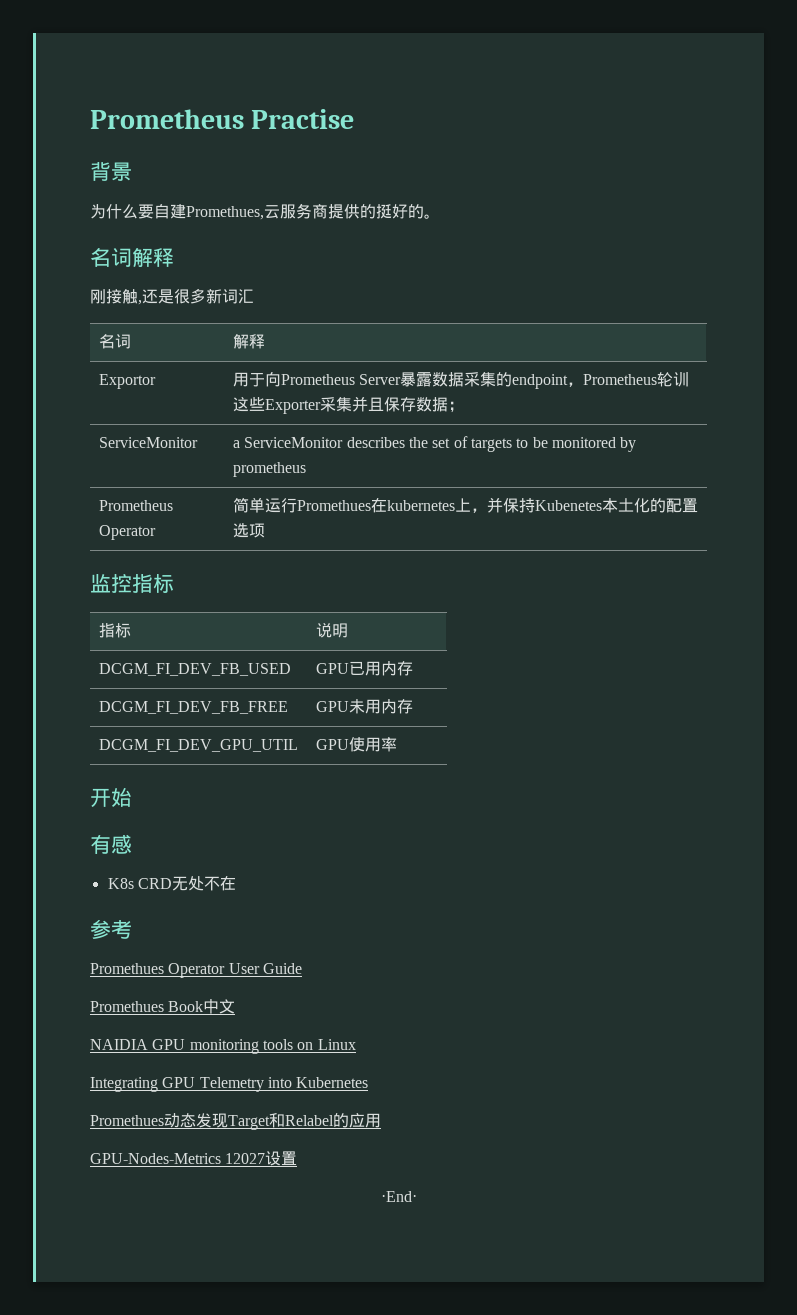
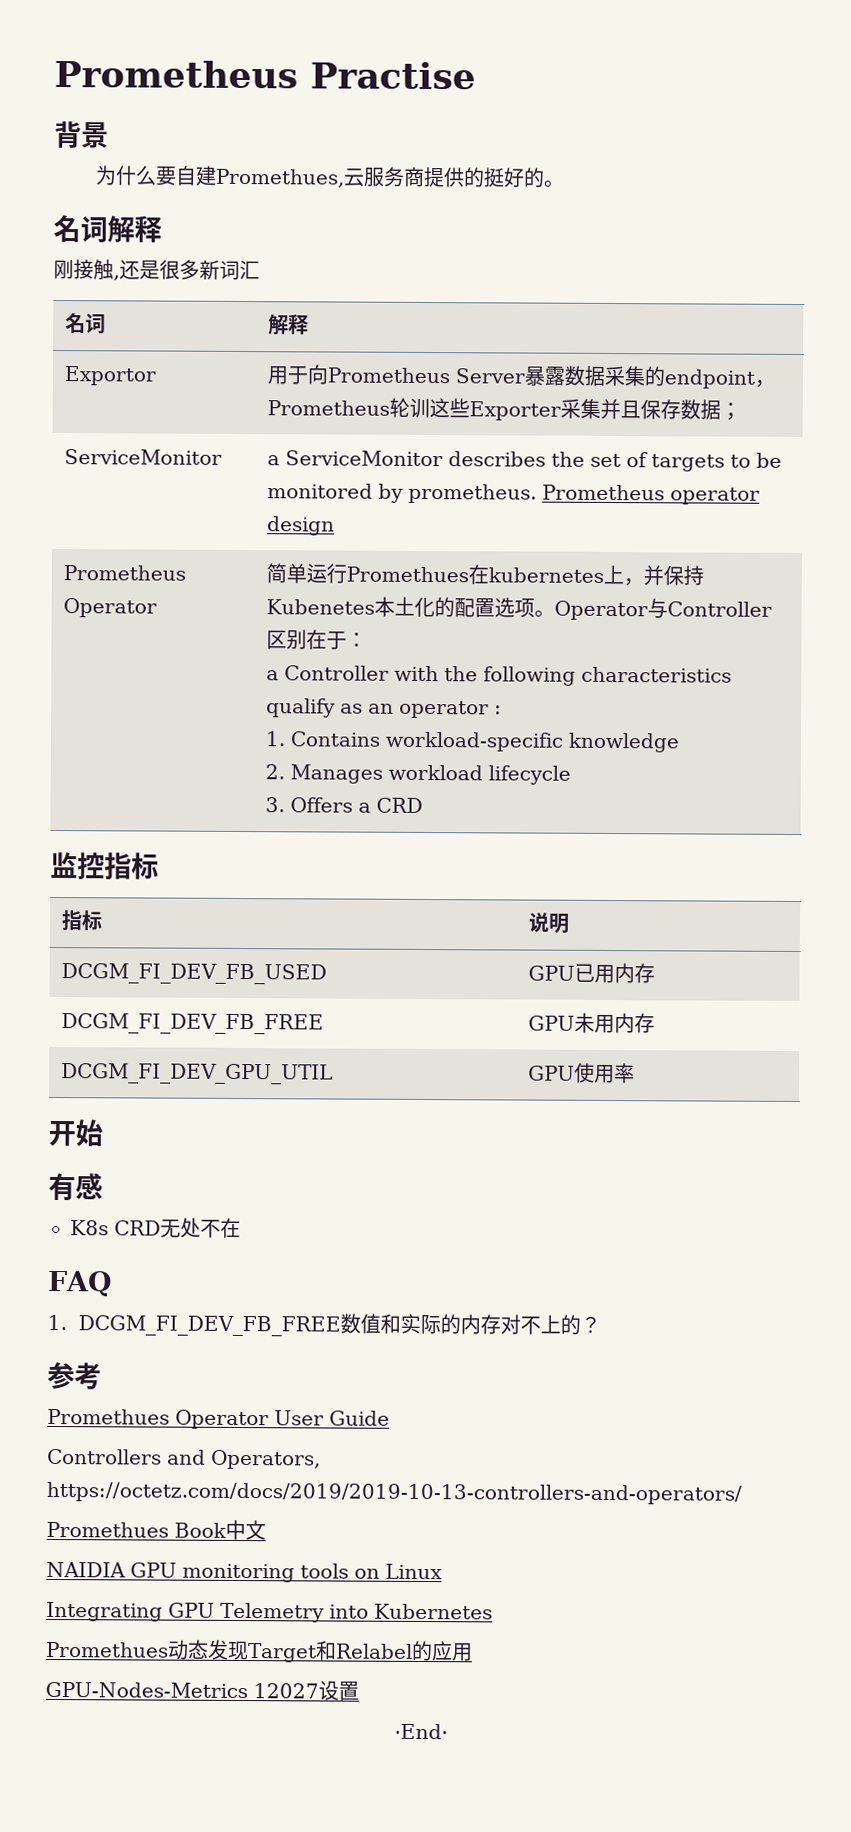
- ServiceMonitor | a ServiceMonitor describes the set of targets to be monitored by prometheus
+ ServiceMonitor | a ServiceMonitor describes the set of targets to be monitored by prometheus. Prometheus operator design
- 简单运行Promethues在kubernetes上，并保持Kubenetes本土化的配置选项
+ 简单运行Promethues在kubernetes上，并保持Kubenetes本土化的配置选项。Operator与Controller区别在于：
+ a Controller with the following characteristics qualify as an operator :
+ 1. Contains workload-specific knowledge
+ 2. Manages workload lifecycle
+ 3. Offers a CRD
+ FAQ
+ 1. DCGM_FI_DEV_FB_FREE数值和实际的内存对不上的？
+ Controllers and Operators, https://octetz.com/docs/2019/2019-10-13-controllers-and-operators/

